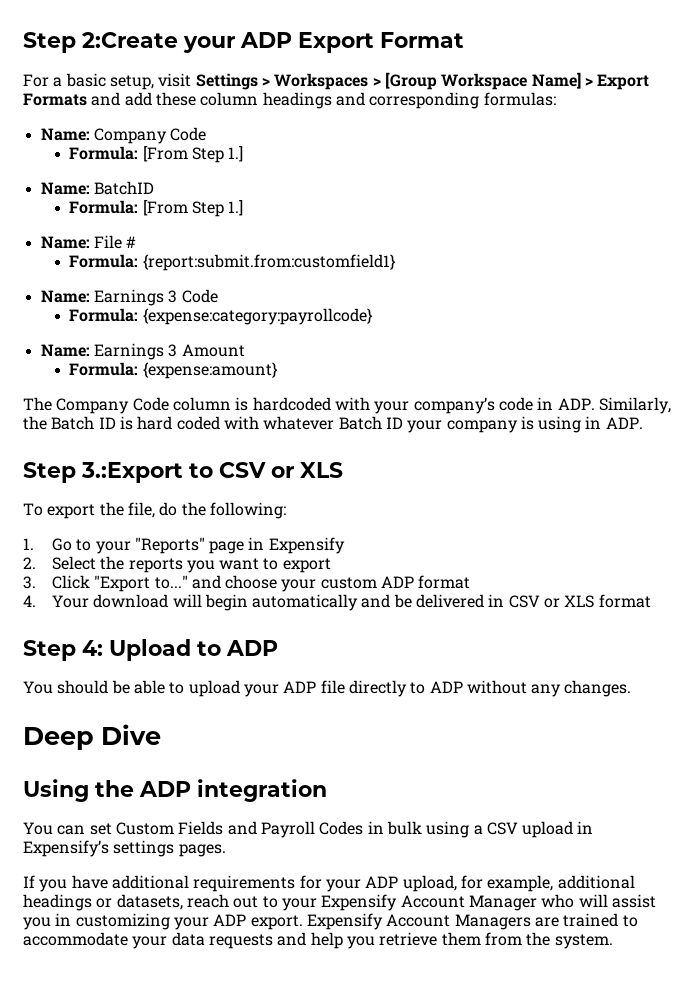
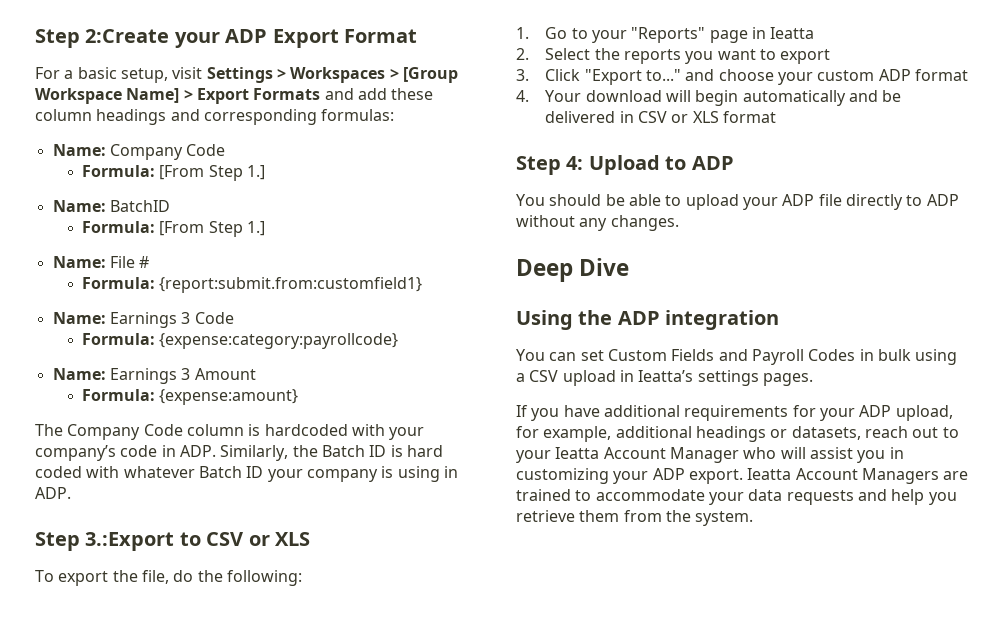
- 1. Go to your "Reports" page in Expensify
+ 1. Go to your "Reports" page in Ieatta
- You can set Custom Fields and Payroll Codes in bulk using a CSV upload in Expensify’s settings pages.
+ You can set Custom Fields and Payroll Codes in bulk using a CSV upload in Ieatta’s settings pages.
- If you have additional requirements for your ADP upload, for example, additional headings or datasets, reach out to your Expensify Account Manager who will assist you in customizing your ADP export.
+ If you have additional requirements for your ADP upload, for example, additional headings or datasets, reach out to your Ieatta Account Manager who will assist you in customizing your ADP export.
- Expensify Account Managers are trained to accommodate your data requests and help you retrieve them from the system.
+ Ieatta Account Managers are trained to accommodate your data requests and help you retrieve them from the system.

